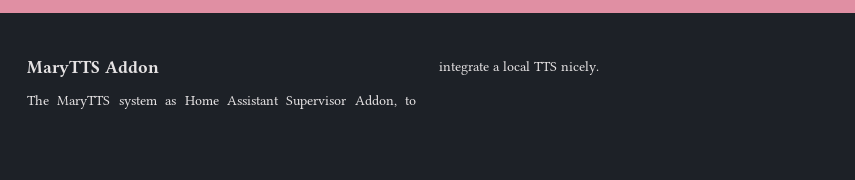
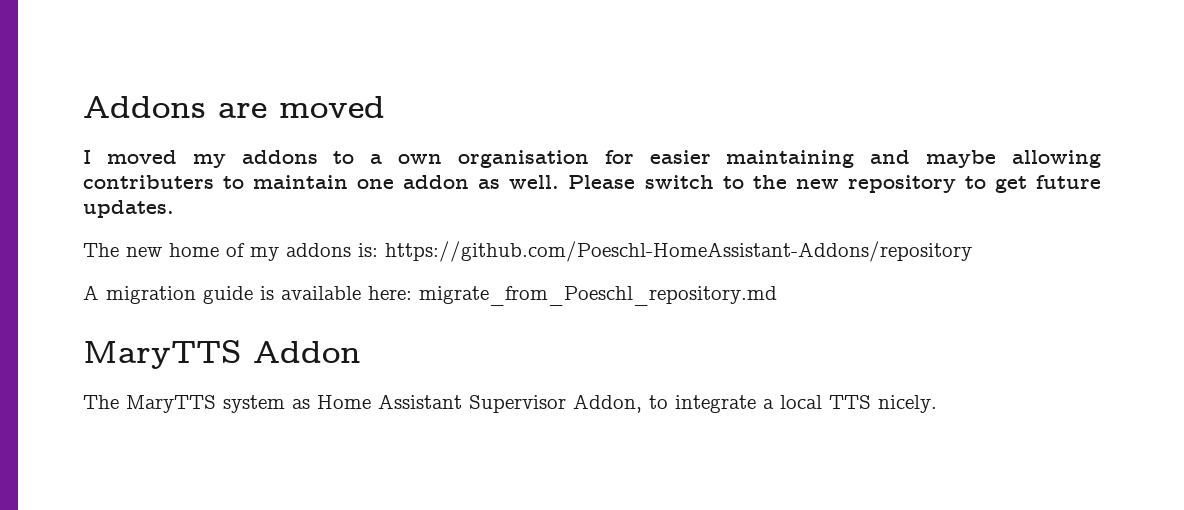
+ Addons are moved
+ I moved my addons to a own organisation for easier maintaining and maybe allowing contributers to maintain one addon as well. Please switch to the new repository to get future updates.
+ The new home of my addons is: https://github.com/Poeschl-HomeAssistant-Addons/repository
+ A migration guide is available here: migrate_from_Poeschl_repository.md

